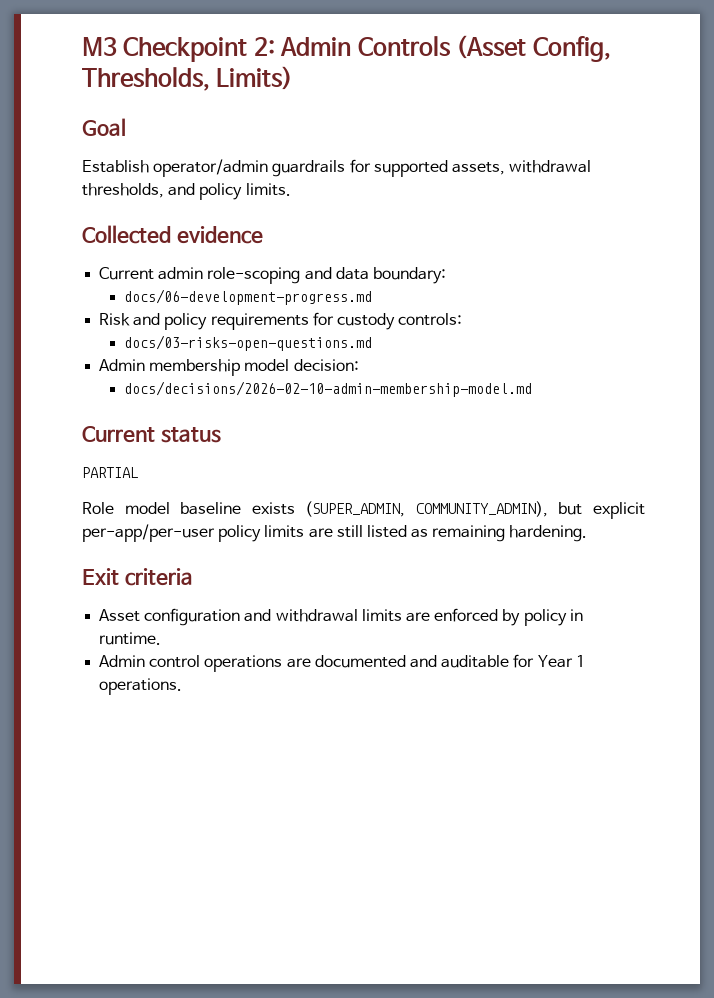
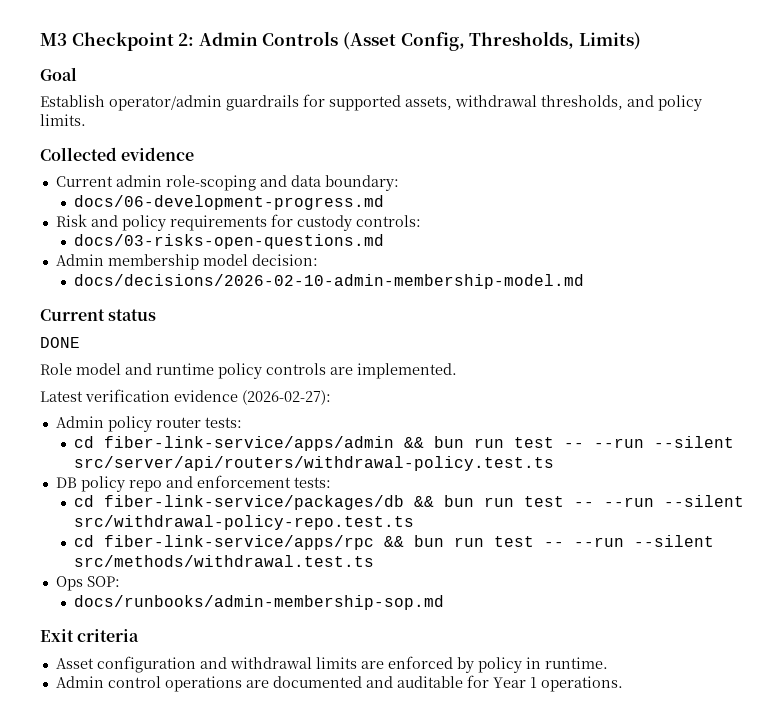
- PARTIAL
+ DONE
- Role model baseline exists (SUPER_ADMIN, COMMUNITY_ADMIN), but explicit per-app/per-user policy limits are still listed as remaining hardening.
+ Role model and runtime policy controls are implemented.
+ Latest verification evidence (2026-02-27):
+ Admin policy router tests:
+ cd fiber-link-service/apps/admin && bun run test -- --run --silent src/server/api/routers/withdrawal-policy.test.ts
+ DB policy repo and enforcement tests:
+ cd fiber-link-service/packages/db && bun run test -- --run --silent src/withdrawal-policy-repo.test.ts
+ cd fiber-link-service/apps/rpc && bun run test -- --run --silent src/methods/withdrawal.test.ts
+ Ops SOP:
+ docs/runbooks/admin-membership-sop.md

